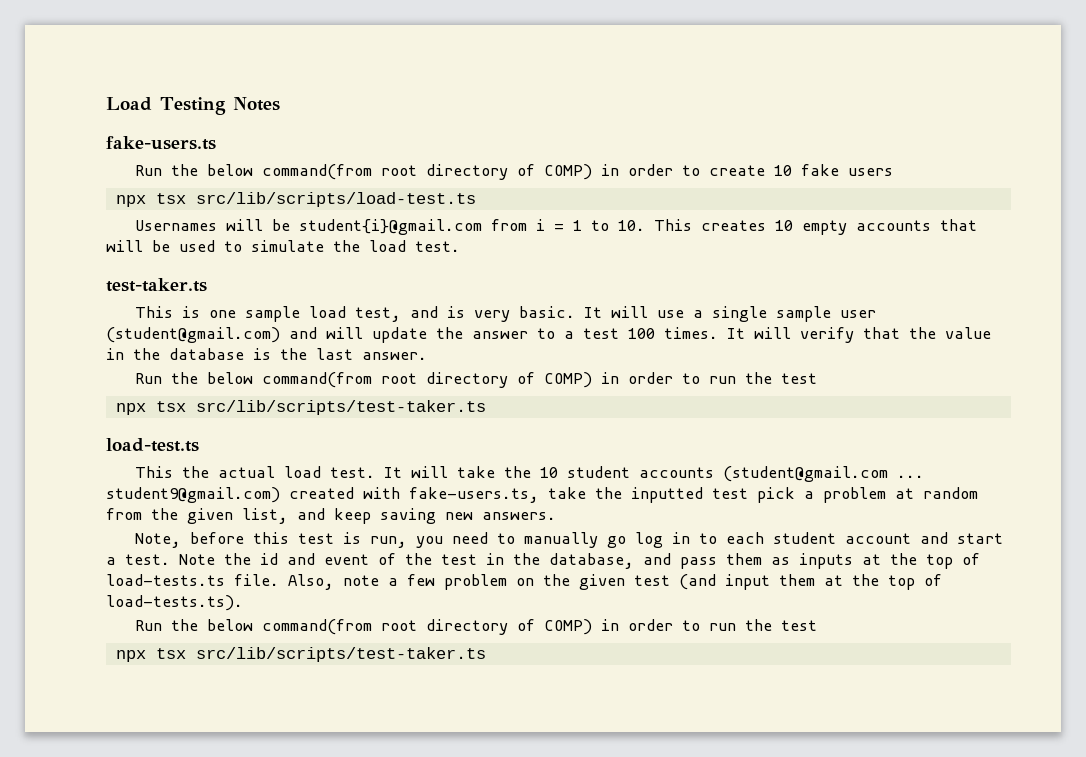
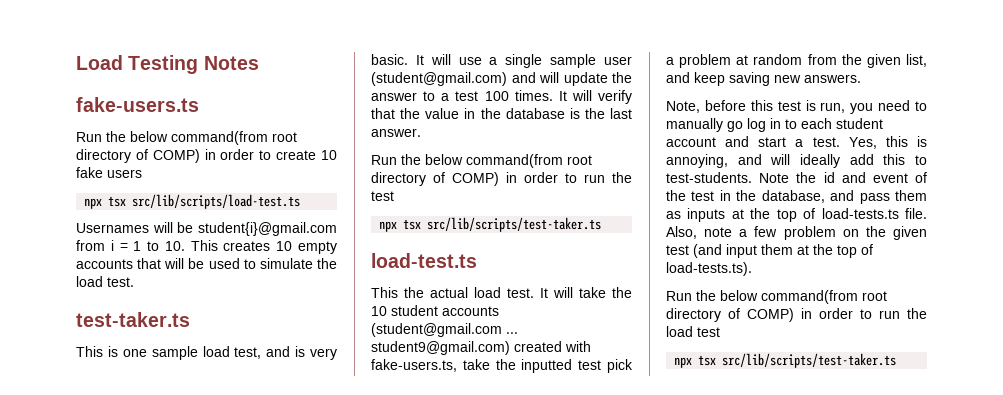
+ Yes, this is annoying, and will ideally add this to test-students.
  Also, note a few problem on the given test (and input them at the top of load-tests.ts).
- Run the below command(from root directory of COMP) in order to run the test
+ Run the below command(from root directory of COMP) in order to run the load test

